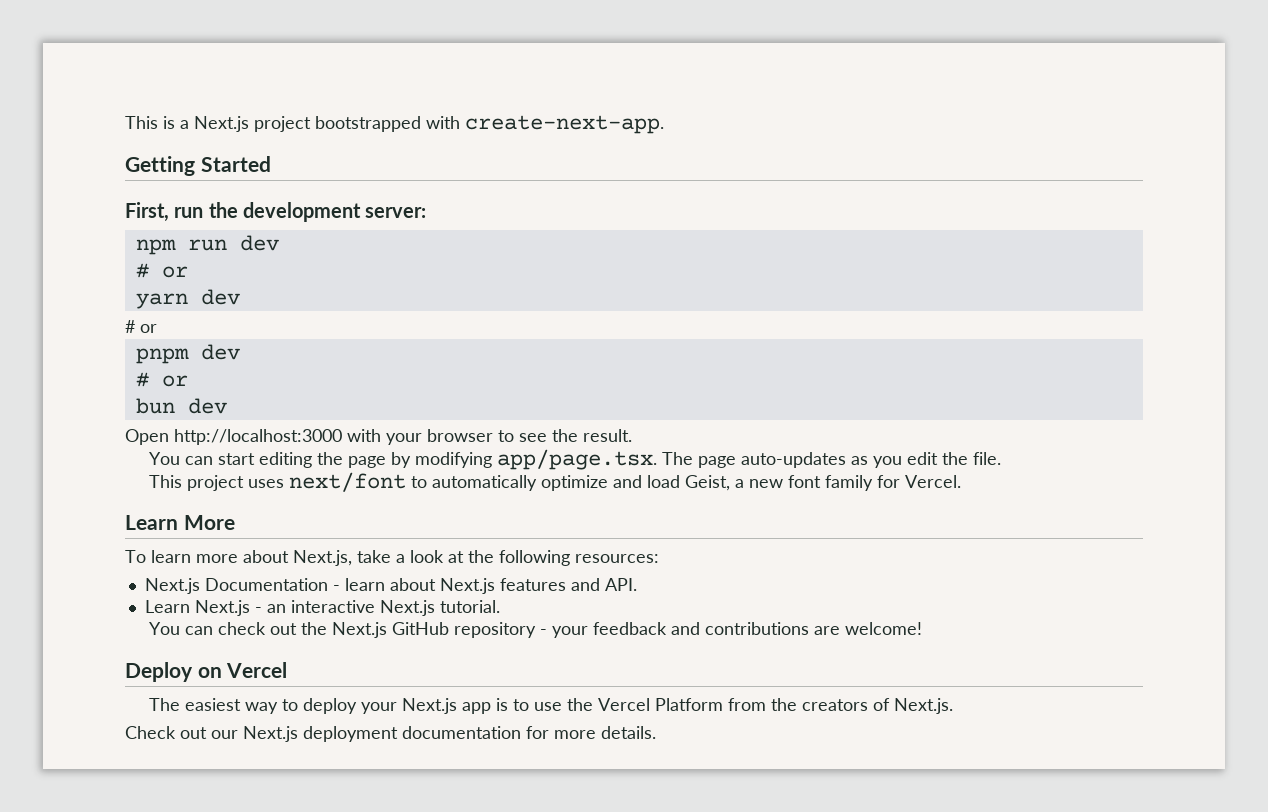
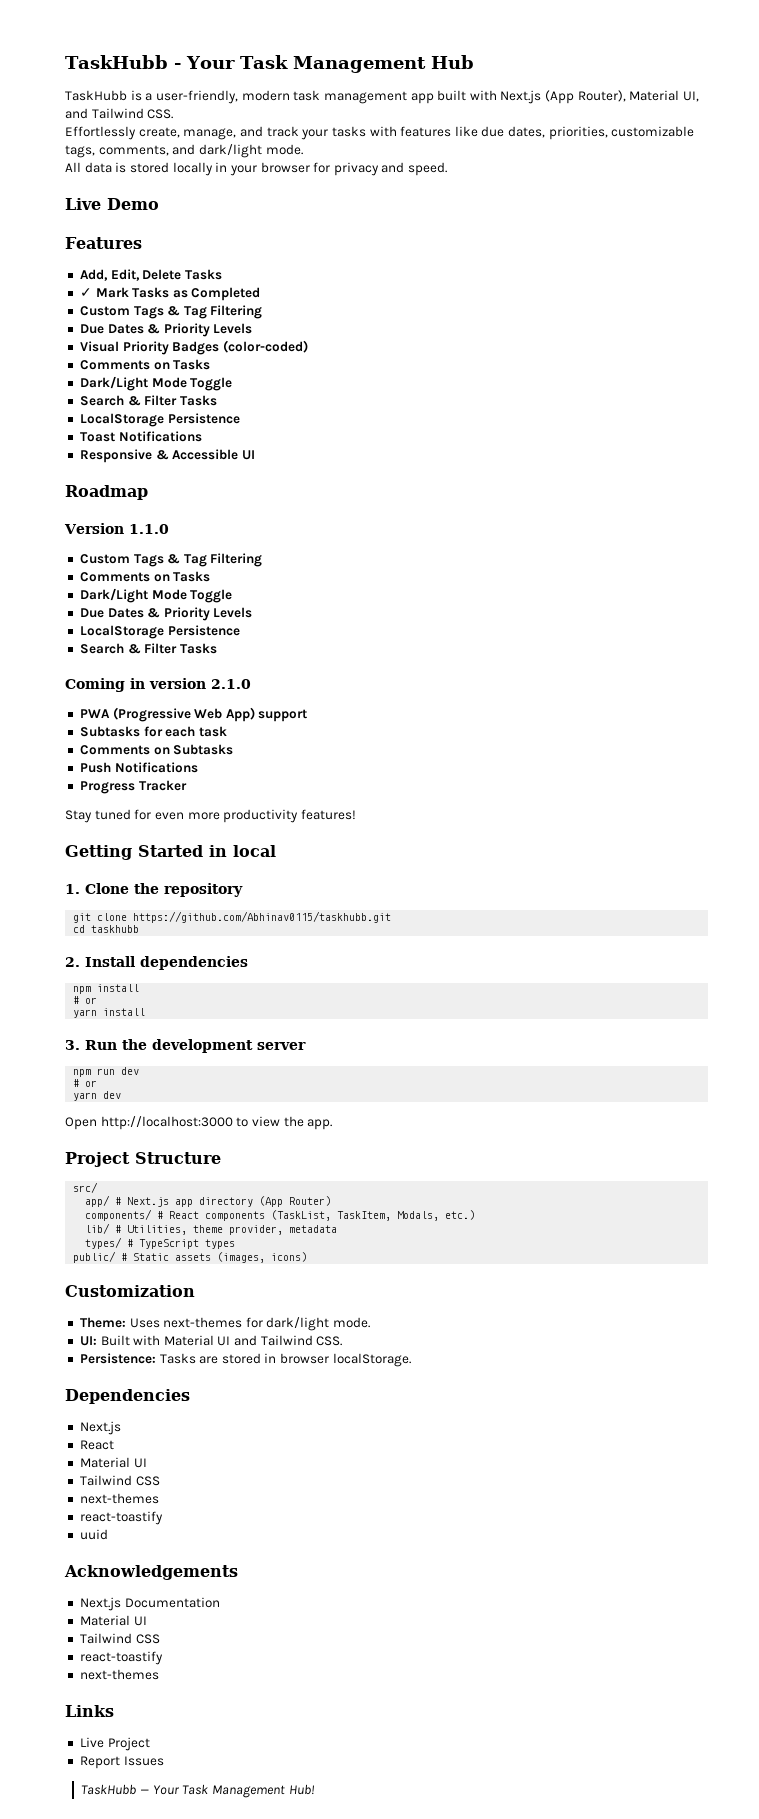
- This is a Next.js project bootstrapped with create-next-app.
- Getting Started
- First, run the development server:
+ TaskHubb - Your Task Management Hub
+ TaskHubb is a user-friendly, modern task management app built with Next.js (App Router), Material UI, and Tailwind CSS.
+ Effortlessly create, manage, and track your tasks with features like due dates, priorities, customizable tags, comments, and dark/light mode.
+ All data is stored locally in your browser for privacy and speed.
+ Live Demo
+ Features
+ Add, Edit, Delete Tasks
+ ✓ Mark Tasks as Completed
+ Custom Tags & Tag Filtering
+ Due Dates & Priority Levels
+ Visual Priority Badges (color-coded)
+ Comments on Tasks
+ Dark/Light Mode Toggle
+ Search & Filter Tasks
+ LocalStorage Persistence
+ Toast Notifications
+ Responsive & Accessible UI
+ Roadmap
+ Version 1.1.0
+ Custom Tags & Tag Filtering
+ Comments on Tasks
+ Dark/Light Mode Toggle
+ Due Dates & Priority Levels
+ LocalStorage Persistence
+ Search & Filter Tasks
+ Coming in version 2.1.0
+ PWA (Progressive Web App) support
+ Subtasks for each task
+ Comments on Subtasks
+ Push Notifications
+ Progress Tracker
+ Stay tuned for even more productivity features!
+ Getting Started in local
+ 1. Clone the repository
+ git clone https://github.com/Abhinav0115/taskhubb.git
+ cd taskhubb
+ 2. Install dependencies
+ npm install
+ # or
+ yarn install
+ 3. Run the development server
  yarn dev
- # or
- pnpm dev
- # or
- bun dev
- Open http://localhost:3000 with your browser to see the result.
- You can start editing the page by modifying app/page.tsx. The page auto-updates as you edit the file.
- This project uses next/font to automatically optimize and load Geist, a new font family for Vercel.
- Learn More
- To learn more about Next.js, take a look at the following resources:
- Next.js Documentation - learn about Next.js features and API.
- Learn Next.js - an interactive Next.js tutorial.
- You can check out the Next.js GitHub repository - your feedback and contributions are welcome!
- Deploy on Vercel
- The easiest way to deploy your Next.js app is to use the Vercel Platform from the creators of Next.js.
- Check out our Next.js deployment documentation for more details.
+ Open http://localhost:3000 to view the app.
+ Project Structure
+ src/
+ app/ # Next.js app directory (App Router)
+ components/ # React components (TaskList, TaskItem, Modals, etc.)
+ lib/ # Utilities, theme provider, metadata
+ types/ # TypeScript types
+ public/ # Static assets (images, icons)
+ Customization
+ Theme: Uses next-themes for dark/light mode.
+ UI: Built with Material UI and Tailwind CSS.
+ Persistence: Tasks are stored in browser localStorage.
+ Dependencies
+ Next.js
+ React
+ Material UI
+ Tailwind CSS
+ next-themes
+ react-toastify
+ uuid
+ Acknowledgements
+ Next.js Documentation
+ Material UI
+ Tailwind CSS
+ react-toastify
+ next-themes
+ Links
+ Live Project
+ Report Issues
+ TaskHubb — Your Task Management Hub!

